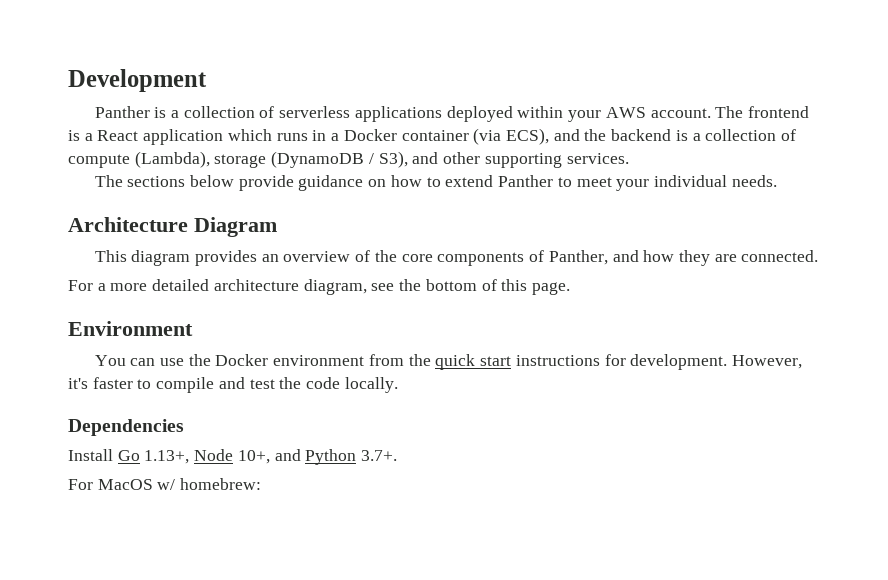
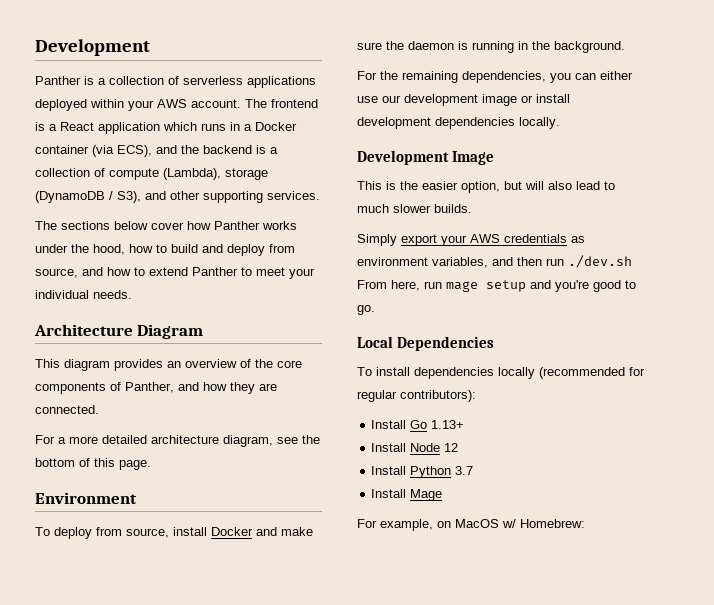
- The sections below provide guidance on how to extend Panther to meet your individual needs.
+ The sections below cover how Panther works under the hood, how to build and deploy from source, and how to extend Panther to meet your individual needs.
- You can use the Docker environment from the quick start instructions for development. However, it's faster to compile and test the code locally.
- Dependencies
- Install Go 1.13+, Node 10+, and Python 3.7+.
- For MacOS w/ homebrew:
+ To deploy from source, install Docker and make sure the daemon is running in the background.
+ For the remaining dependencies, you can either use our development image or install development dependencies locally.
+ Development Image
+ This is the easier option, but will also lead to much slower builds.
+ Simply export your AWS credentials as environment variables, and then run ./dev.sh From here, run mage setup and you're good to go.
+ Local Dependencies
+ To install dependencies locally (recommended for regular contributors):
+ Install Go 1.13+
+ Install Node 12
+ Install Python 3.7
+ Install Mage
+ For example, on MacOS w/ Homebrew:

